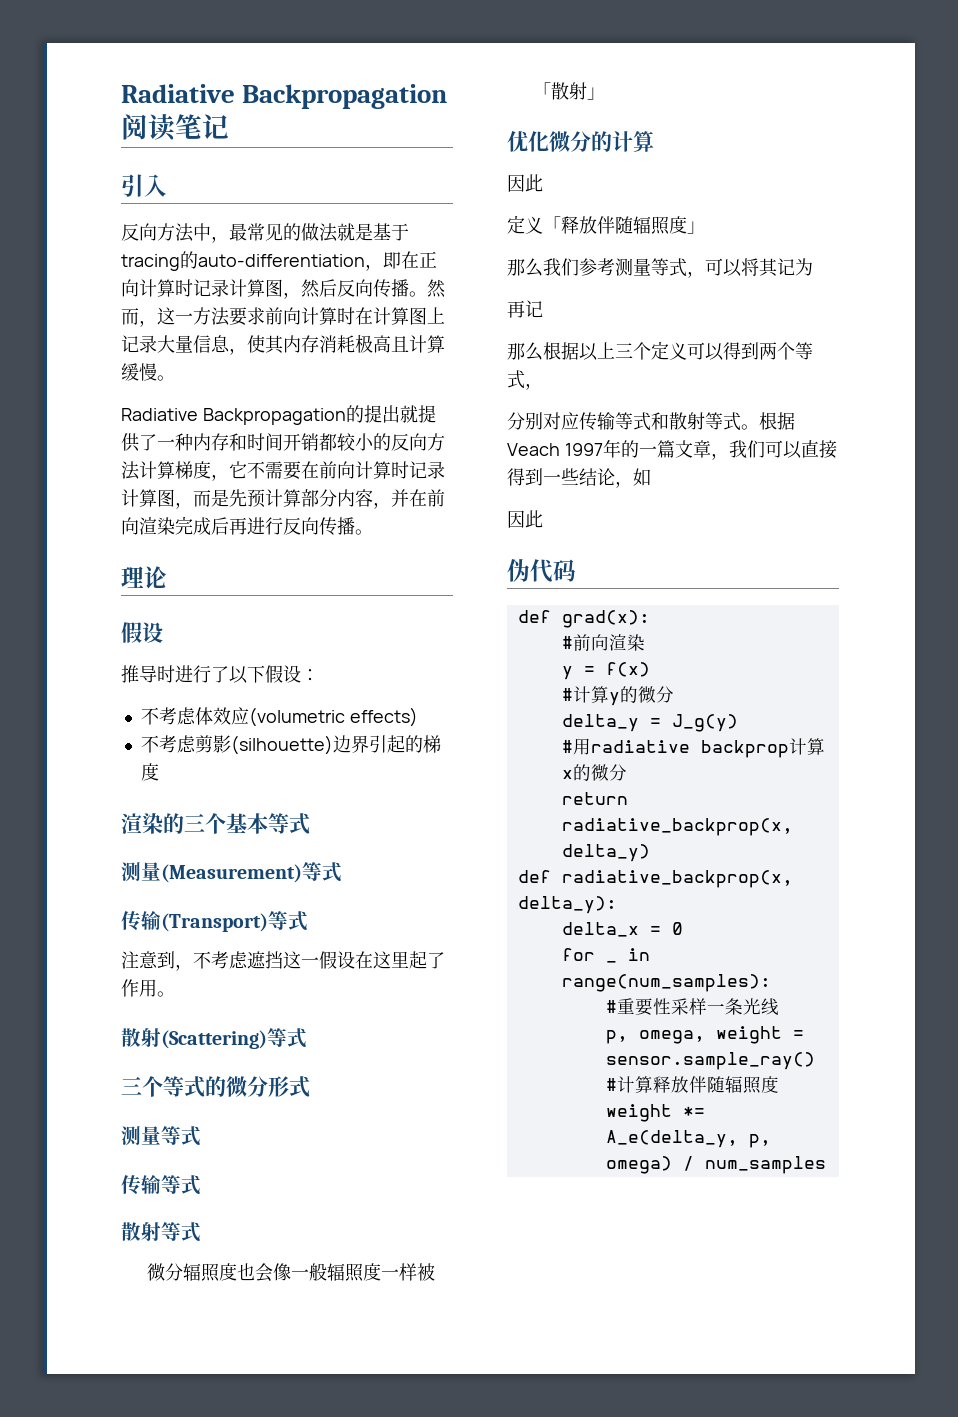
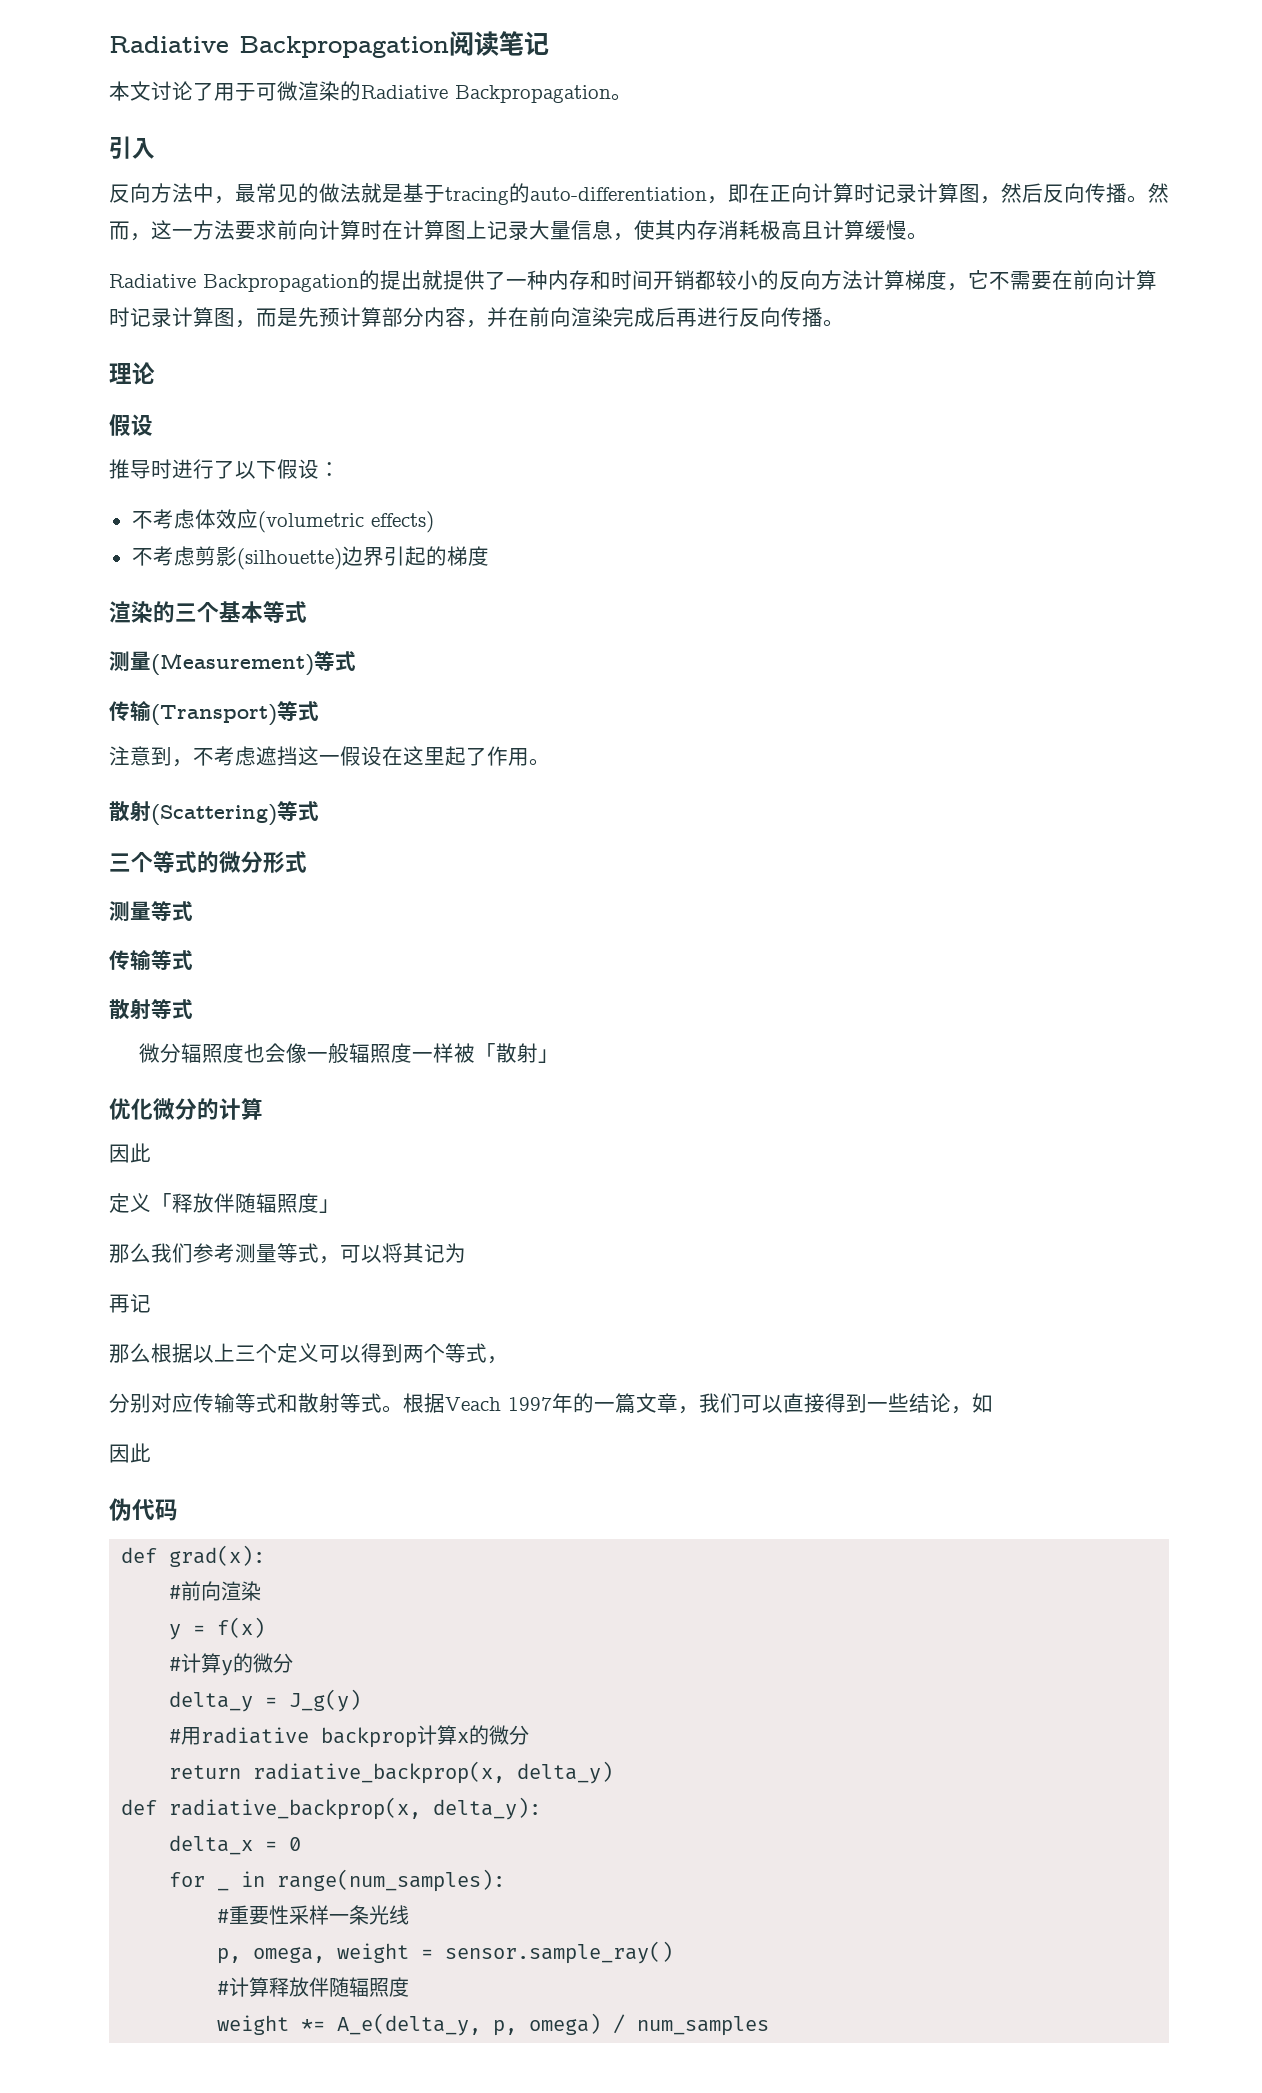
+ 本文讨论了用于可微渲染的Radiative Backpropagation。

